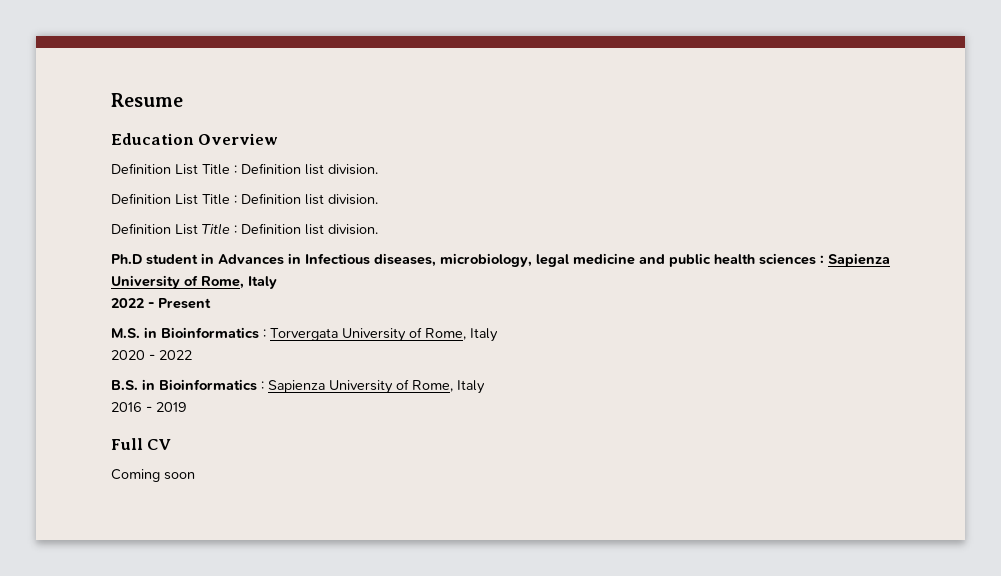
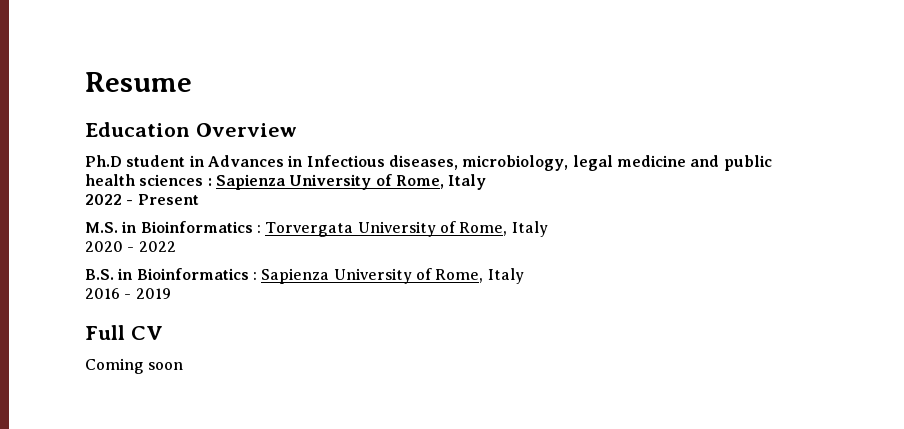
  Education Overview
- Definition List Title : Definition list division.
- Definition List Title : Definition list division.
- Definition List Title : Definition list division.

